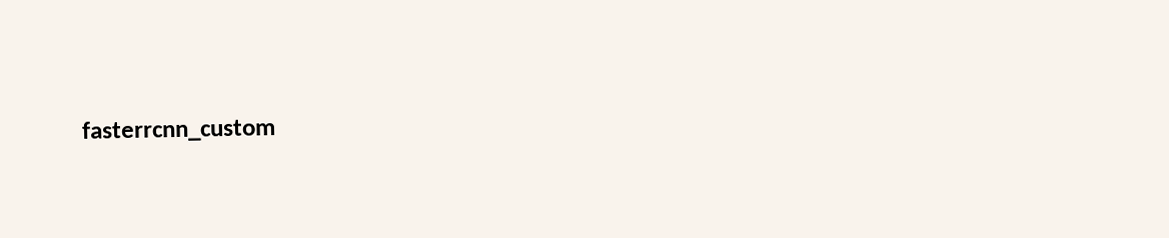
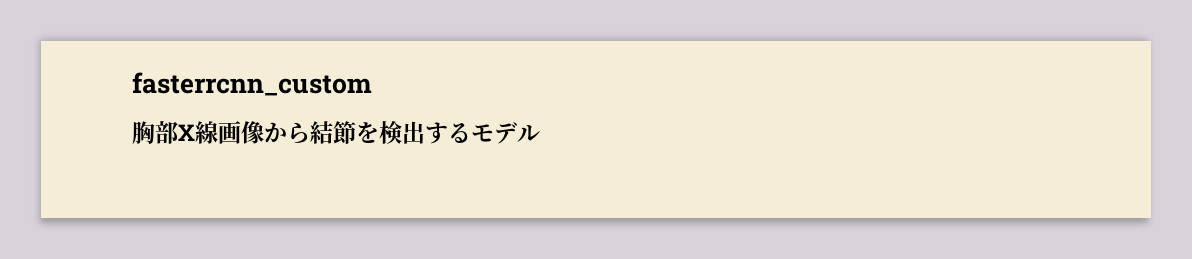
+ 胸部X線画像から結節を検出するモデル

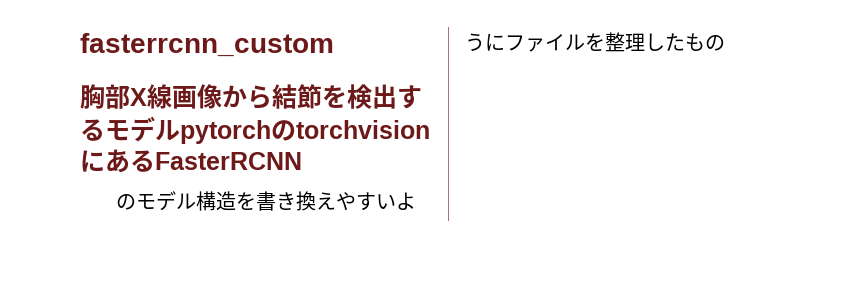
- 胸部X線画像から結節を検出するモデル
+ 胸部X線画像から結節を検出するモデルpytorchのtorchvisionにあるFasterRCNN
+ のモデル構造を書き換えやすいようにファイルを整理したもの

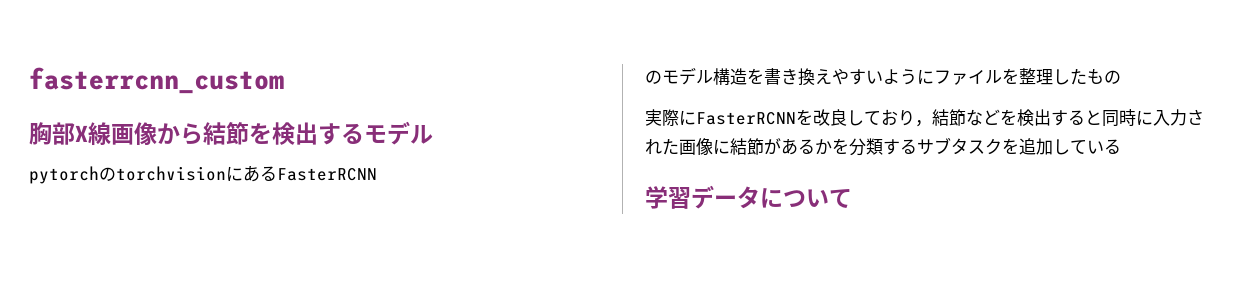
- 胸部X線画像から結節を検出するモデルpytorchのtorchvisionにあるFasterRCNN
+ 胸部X線画像から結節を検出するモデル
+ pytorchのtorchvisionにあるFasterRCNN
+ 実際にFasterRCNNを改良しており，結節などを検出すると同時に入力された画像に結節があるかを分類するサブタスクを追加している
+ 学習データについて

